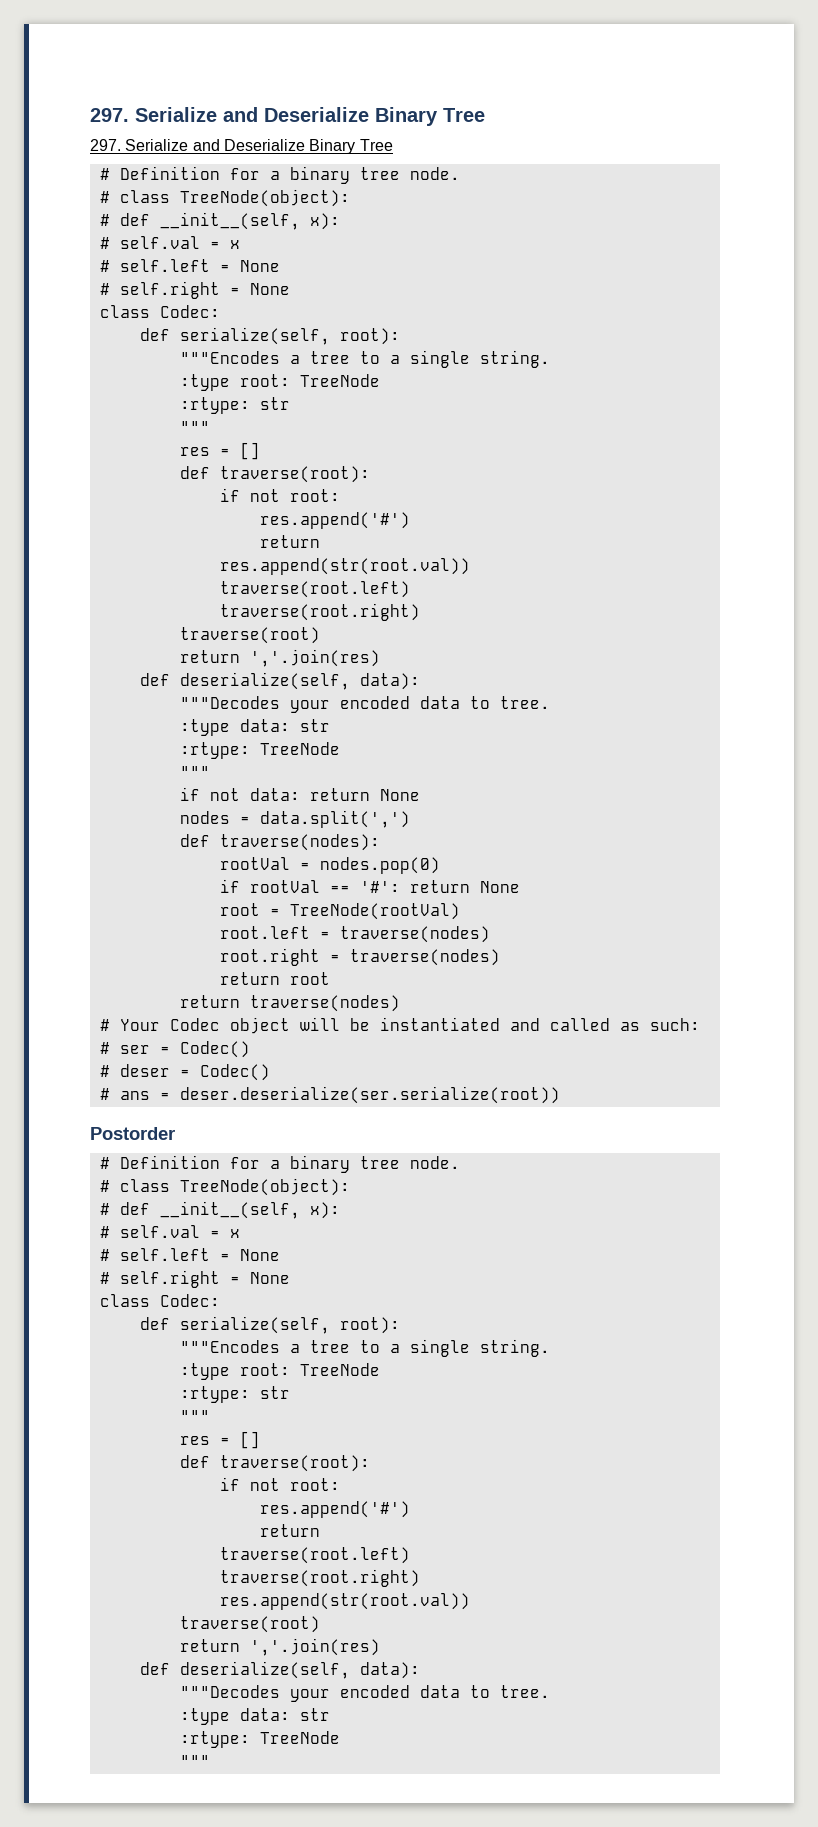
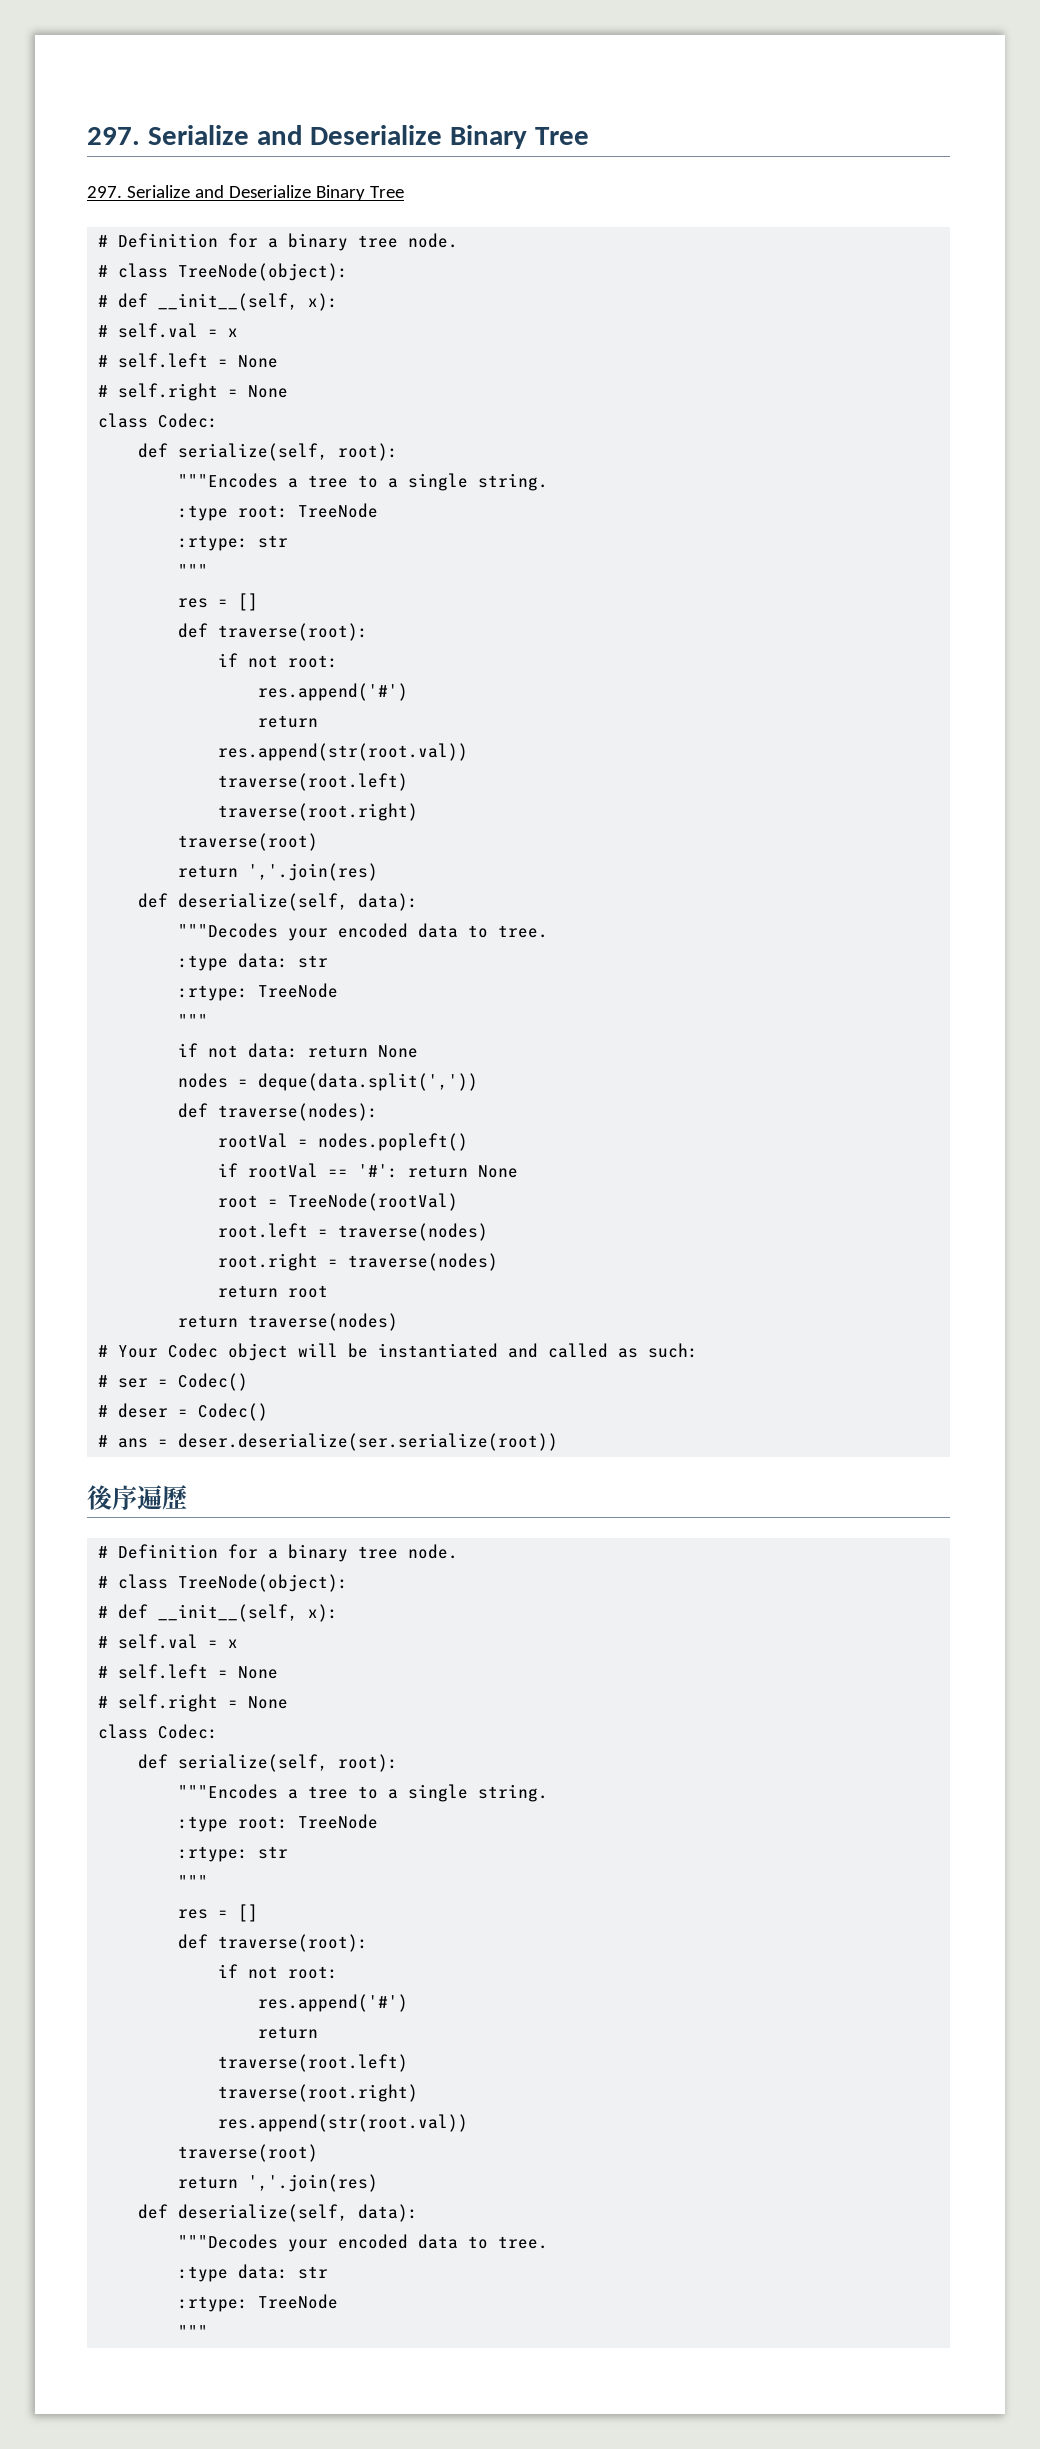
- nodes = data.split(',')
+ nodes = deque(data.split(','))
- rootVal = nodes.pop(0)
+ rootVal = nodes.popleft()
- Postorder
+ 後序遍歷

